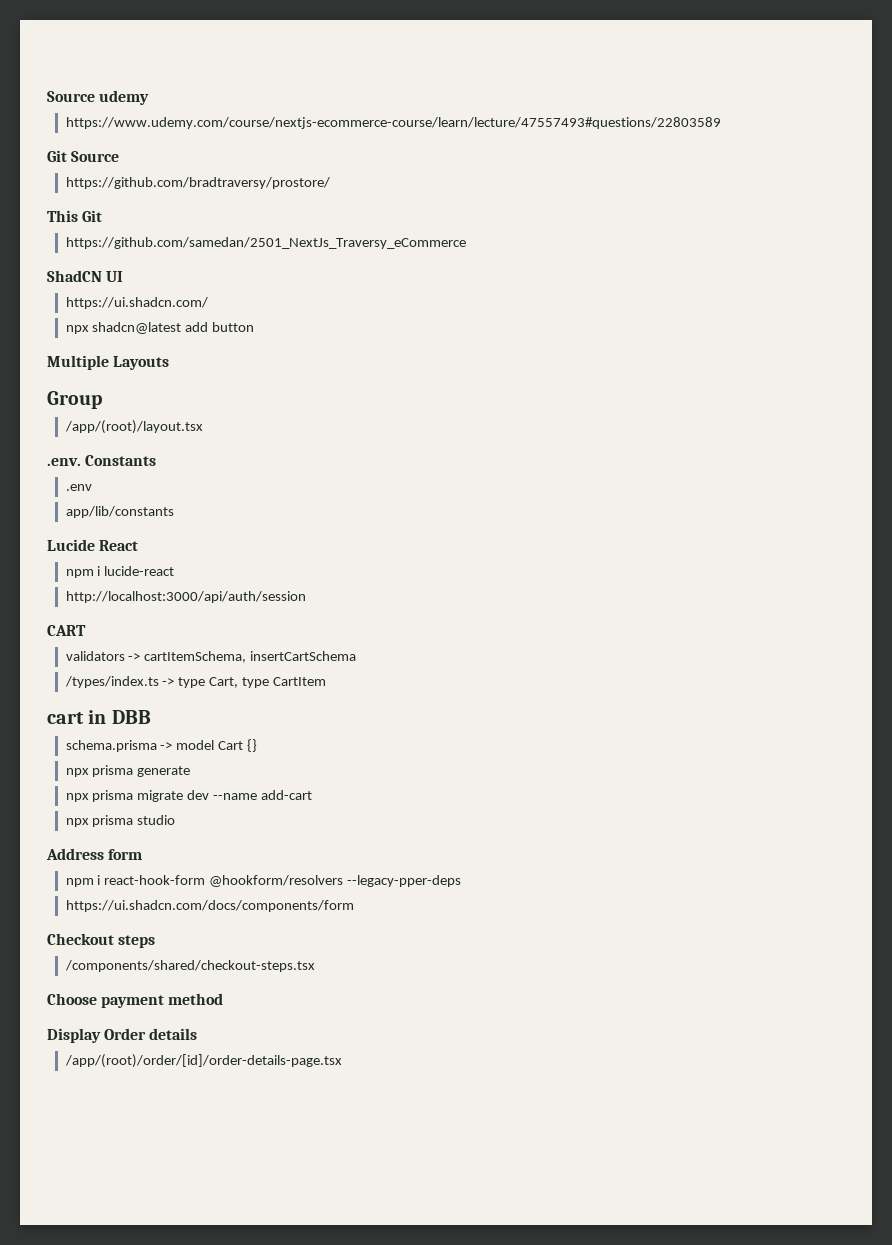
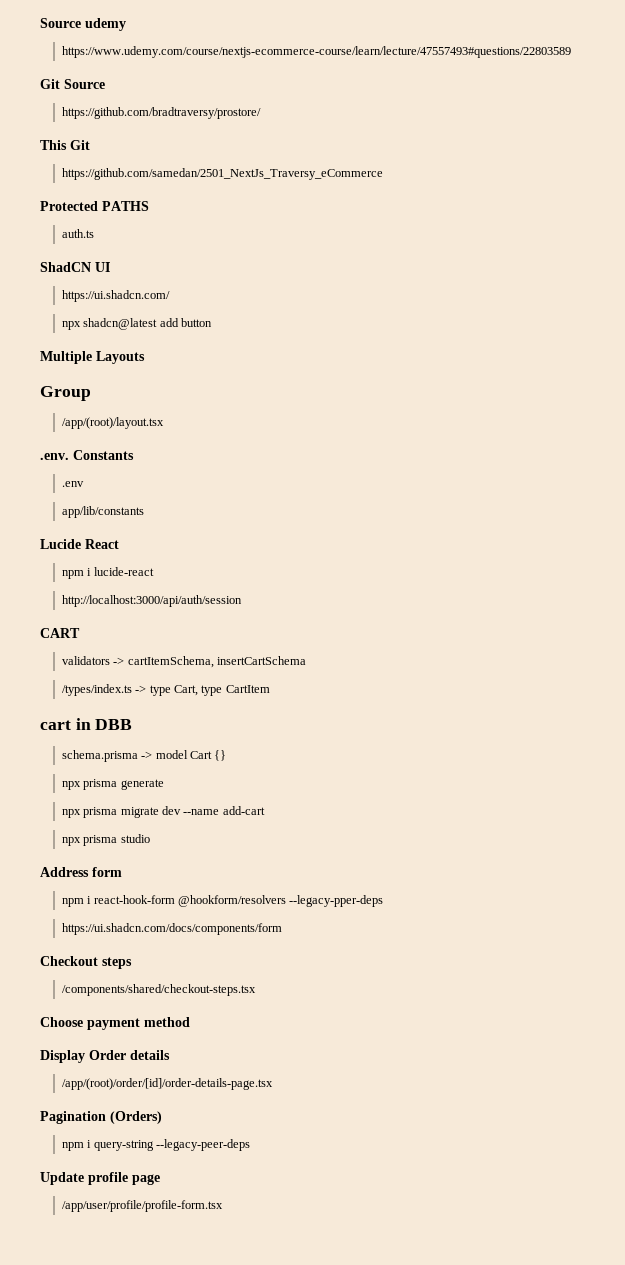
+ Protected PATHS
+ auth.ts
+ Pagination (Orders)
+ npm i query-string --legacy-peer-deps
+ Update profile page
+ /app/user/profile/profile-form.tsx

